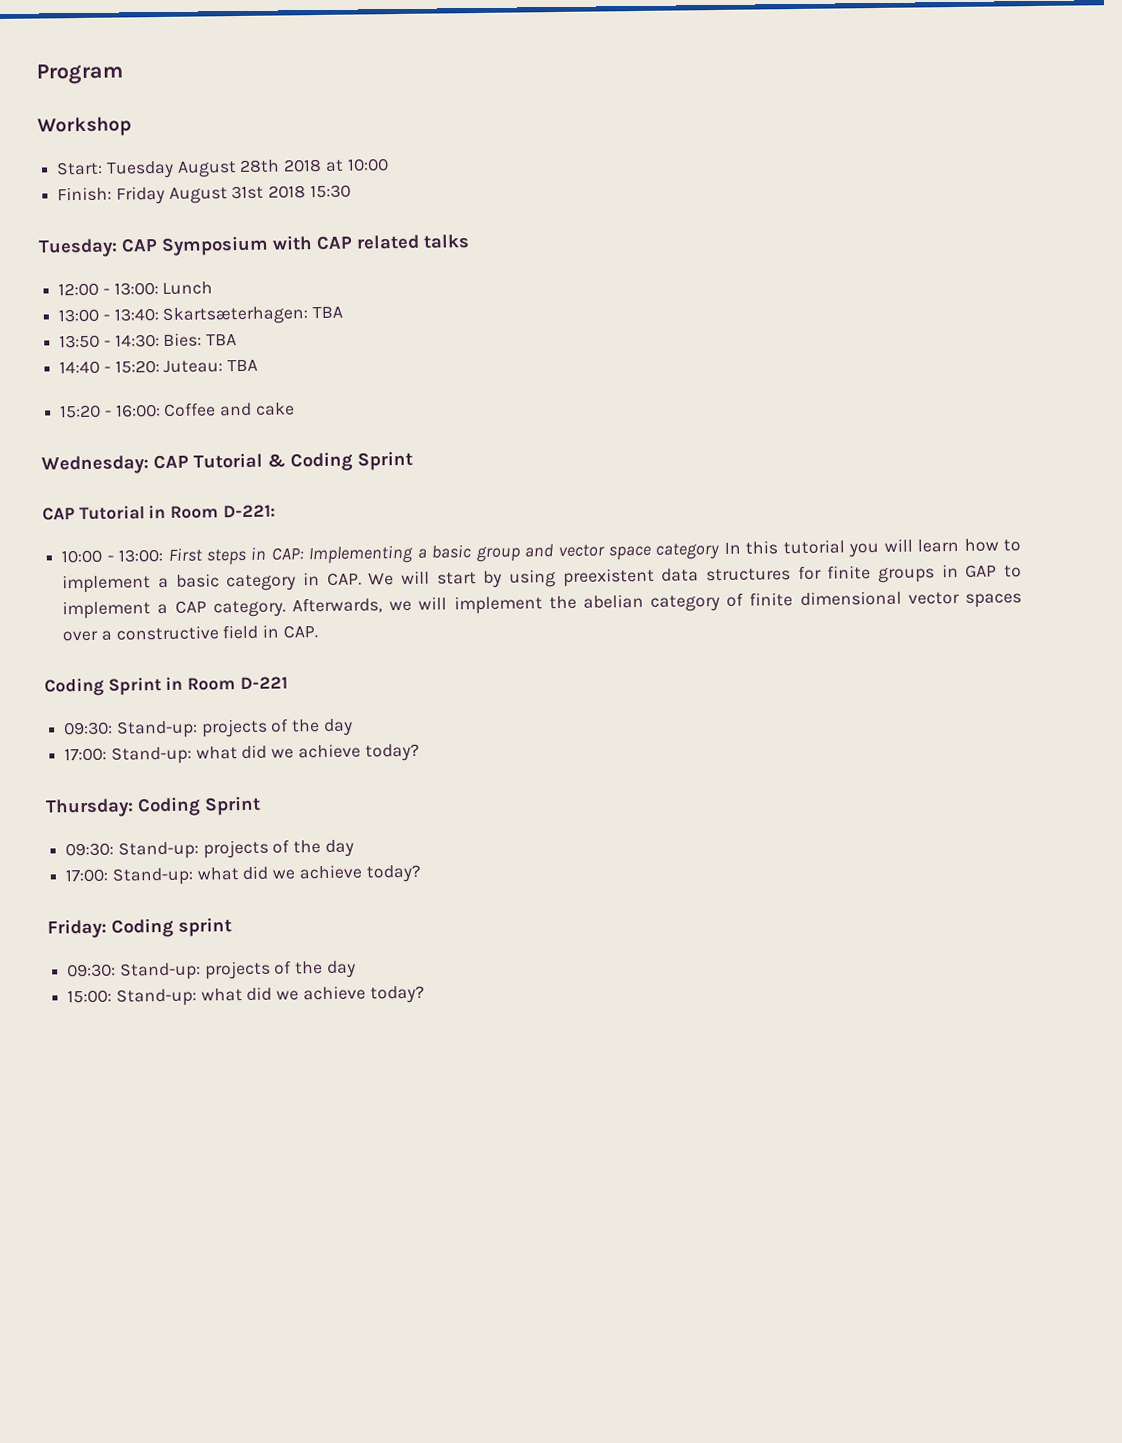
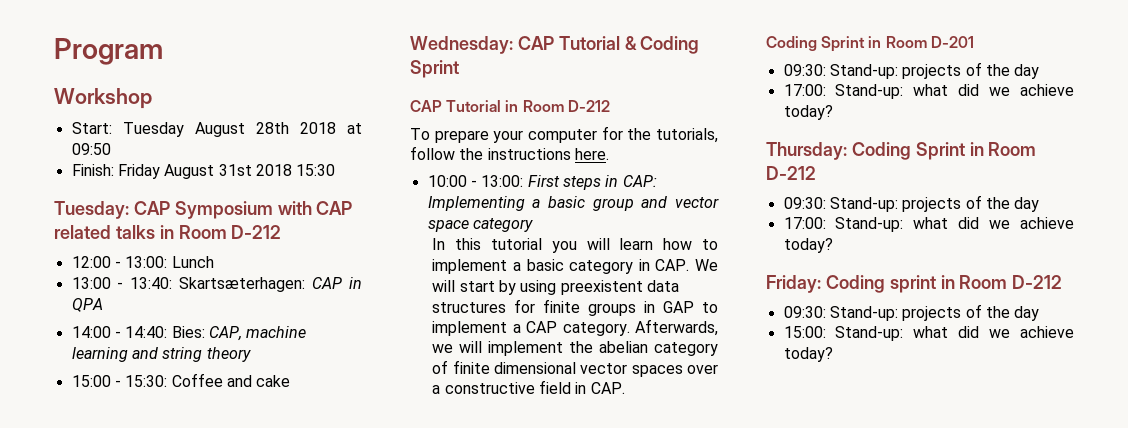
- Start: Tuesday August 28th 2018 at 10:00
+ Start: Tuesday August 28th 2018 at 09:50
- Tuesday: CAP Symposium with CAP related talks
+ Tuesday: CAP Symposium with CAP related talks in Room D-212
- 13:00 - 13:40: Skartsæterhagen: TBA
- 13:50 - 14:30: Bies: TBA
- 14:40 - 15:20: Juteau: TBA
- 15:20 - 16:00: Coffee and cake
+ 13:00 - 13:40: Skartsæterhagen: CAP in QPA
+ 14:00 - 14:40: Bies: CAP, machine learning and string theory
+ 15:00 - 15:30: Coffee and cake
- CAP Tutorial in Room D-221:
+ CAP Tutorial in Room D-212
+ To prepare your computer for the tutorials, follow the instructions here.
- 10:00 - 13:00: First steps in CAP: Implementing a basic group and vector space category In this tutorial you will learn how to implement a basic category in CAP. We will start by using preexistent data structures for finite groups in GAP to implement a CAP category.
+ 10:00 - 13:00: First steps in CAP: Implementing a basic group and vector space category
+ In this tutorial you will learn how to implement a basic category in CAP. We will start by using preexistent data structures for finite groups in GAP to implement a CAP category.
- Coding Sprint in Room D-221
+ Coding Sprint in Room D-201
- Thursday: Coding Sprint
+ Thursday: Coding Sprint in Room D-212
- Friday: Coding sprint
+ Friday: Coding sprint in Room D-212

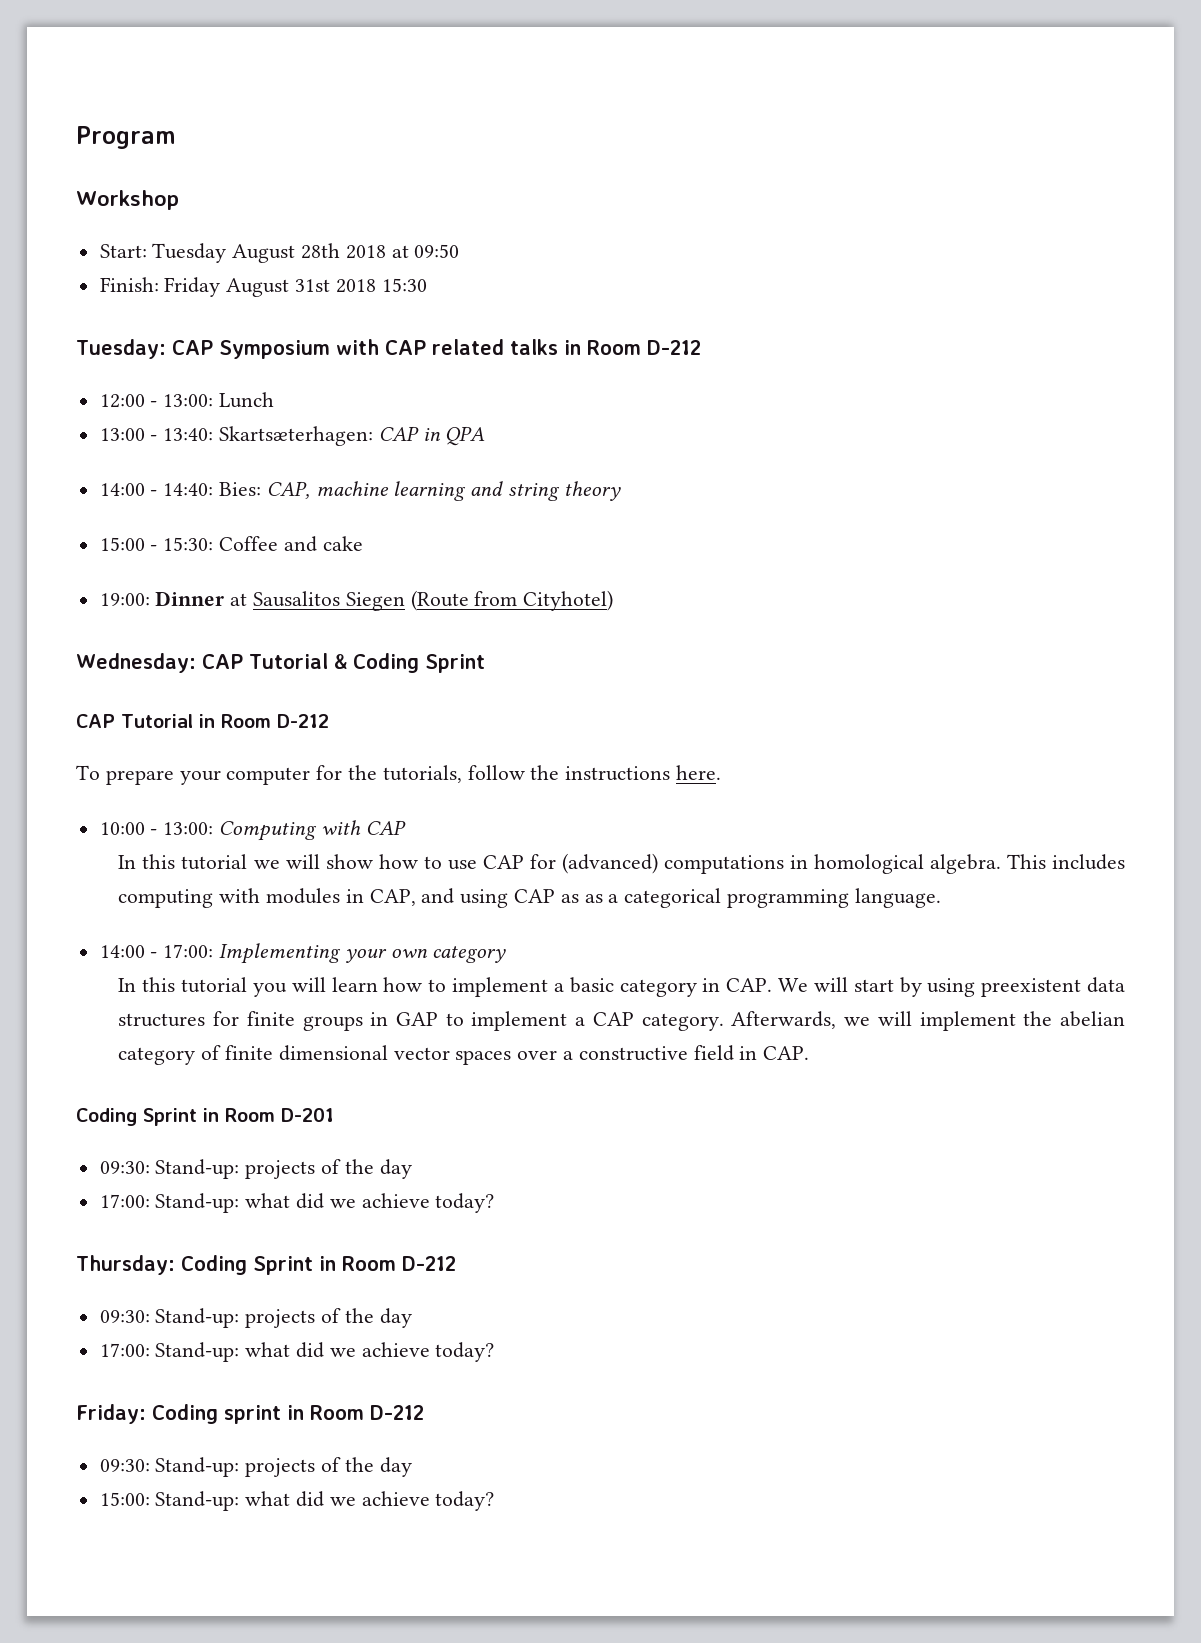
+ 19:00: Dinner at Sausalitos Siegen (Route from Cityhotel)
- 10:00 - 13:00: First steps in CAP: Implementing a basic group and vector space category
+ 10:00 - 13:00: Computing with CAP
+ In this tutorial we will show how to use CAP for (advanced) computations in homological algebra. This includes computing with modules in CAP, and using CAP as as a categorical programming language.
+ 14:00 - 17:00: Implementing your own category

